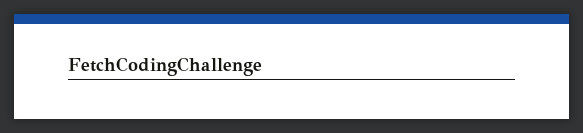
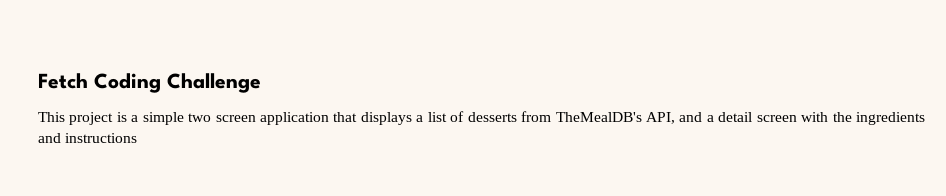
- FetchCodingChallenge
+ Fetch Coding Challenge
+ This project is a simple two screen application that displays a list of desserts from TheMealDB's API, and a detail screen with the ingredients and instructions

